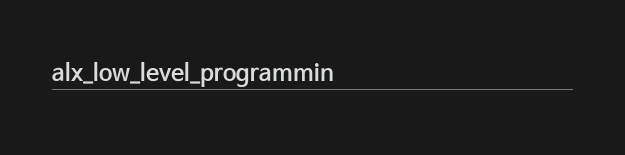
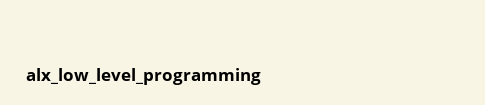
- alx_low_level_programmin
+ alx_low_level_programming

